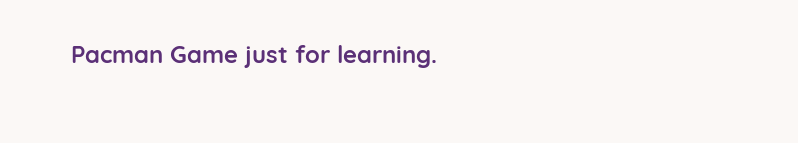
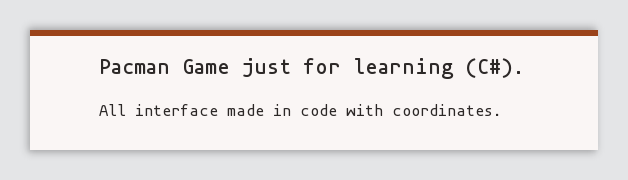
- Pacman Game just for learning.
+ Pacman Game just for learning (C#).
+ All interface made in code with coordinates.

